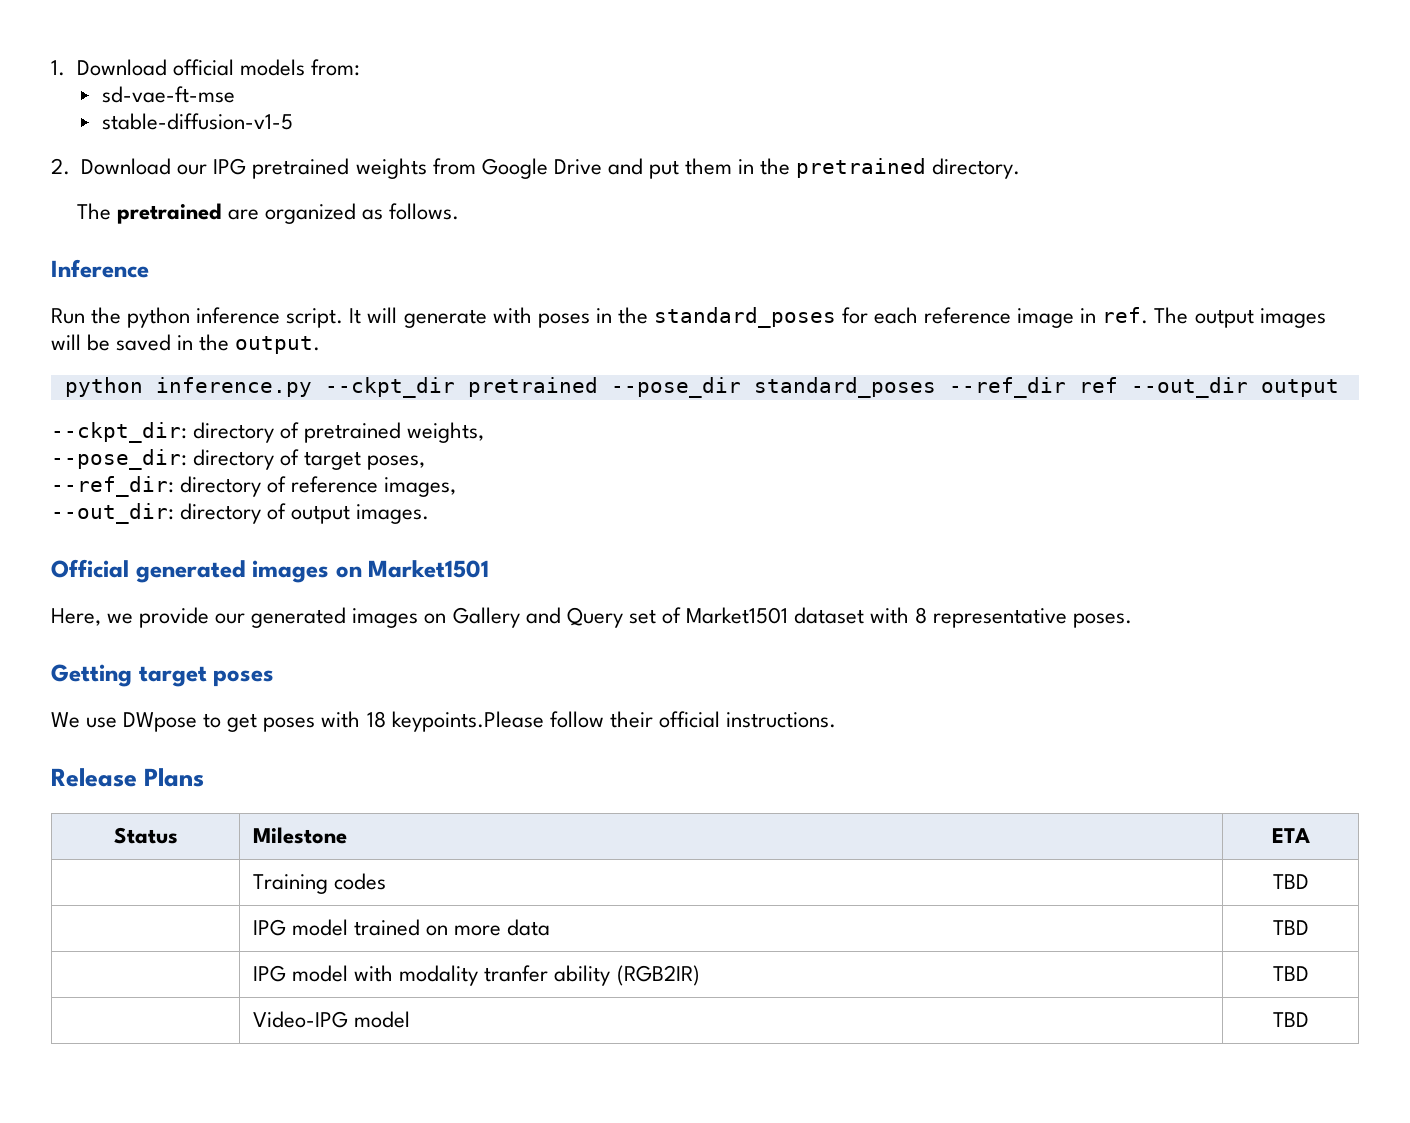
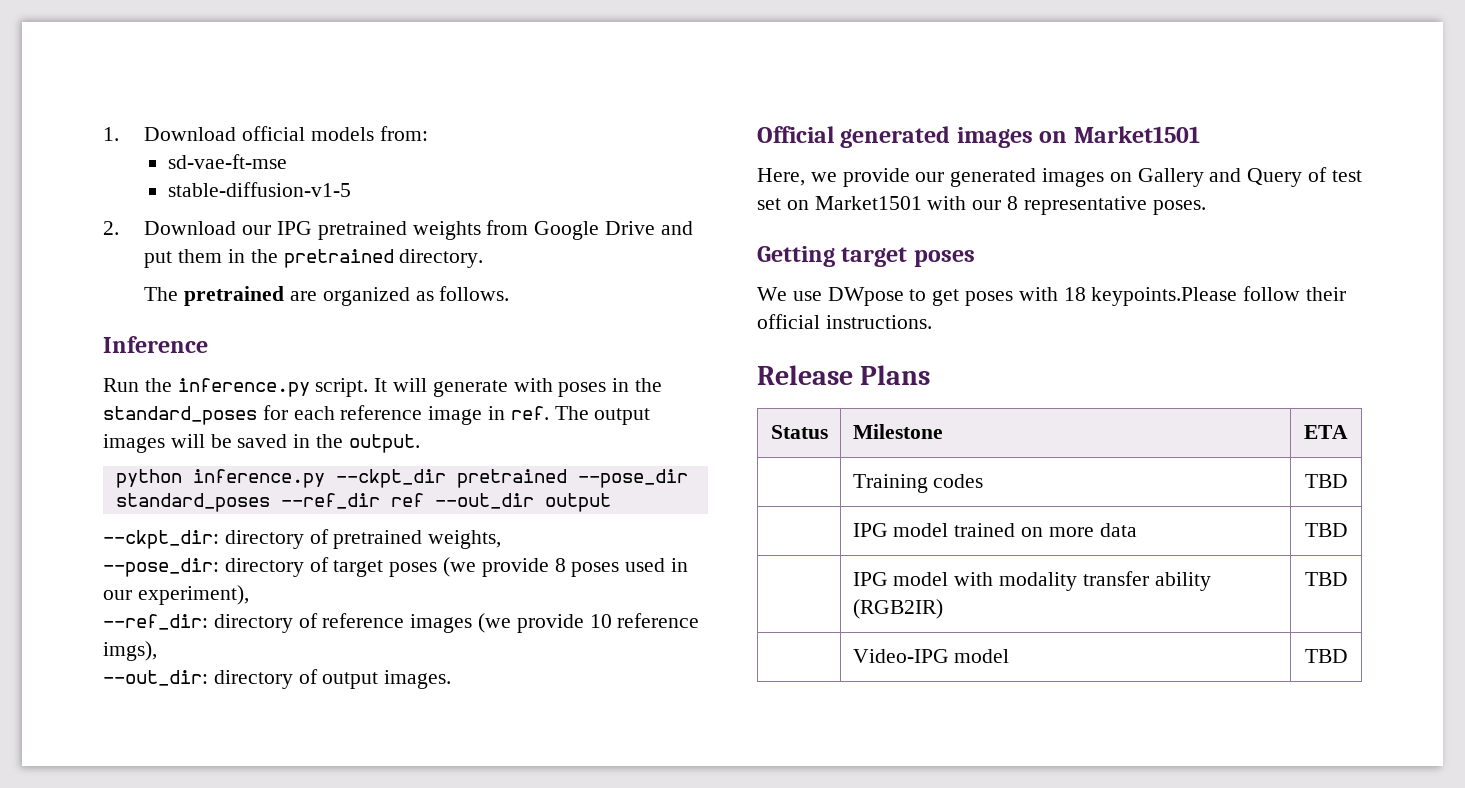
- Run the python inference script.
+ Run the inference.py script.
- --pose_dir: directory of target poses,
- --ref_dir: directory of reference images,
+ --pose_dir: directory of target poses (we provide 8 poses used in our experiment),
+ --ref_dir: directory of reference images (we provide 10 reference imgs),
- Here, we provide our generated images on Gallery and Query set of Market1501 dataset with 8 representative poses.
+ Here, we provide our generated images on Gallery and Query of test set on Market1501 with our 8 representative poses.
- | IPG model with modality tranfer ability (RGB2IR) | TBD
+ | IPG model with modality transfer ability (RGB2IR) | TBD

